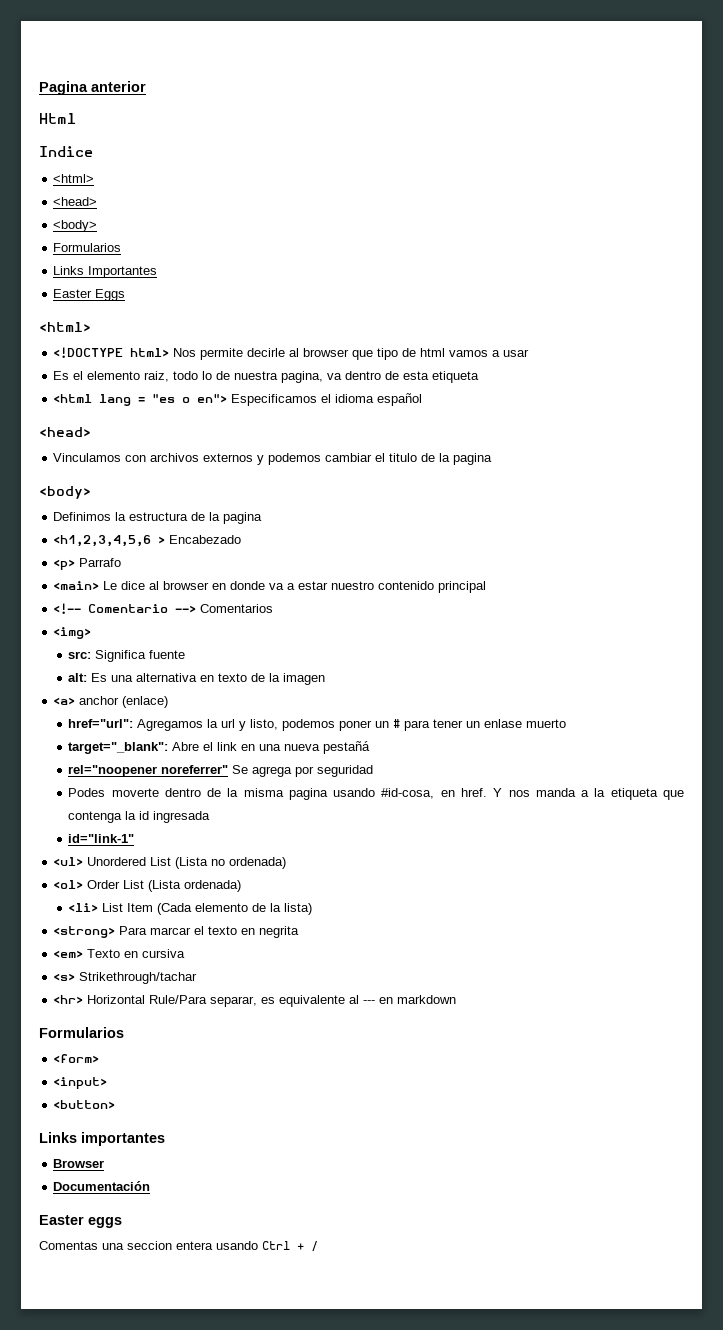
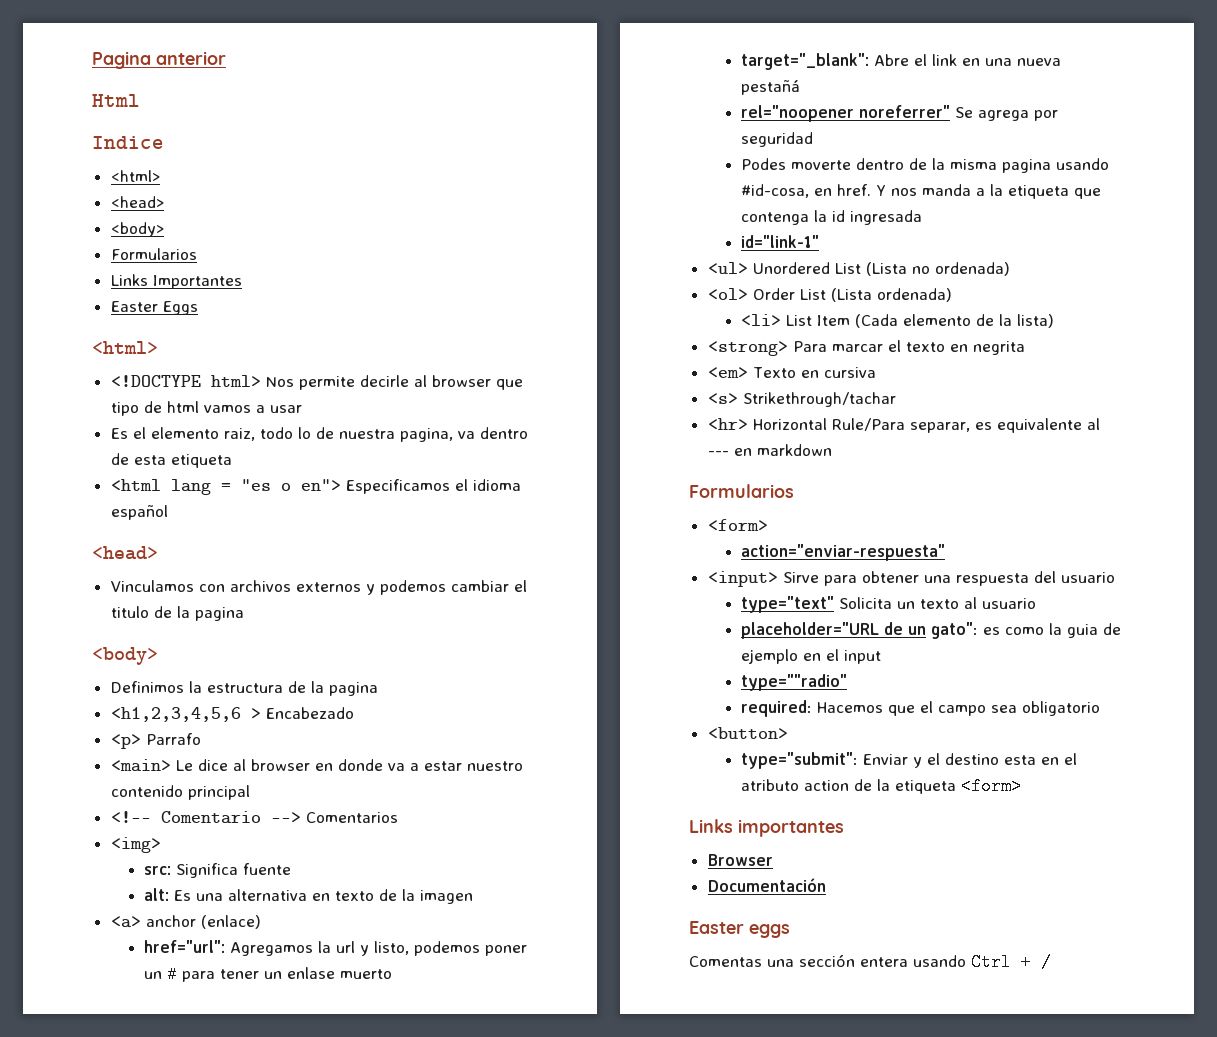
+ action="enviar-respuesta"
- <input>
+ <input> Sirve para obtener una respuesta del usuario
+ type="text" Solicita un texto al usuario
+ placeholder="URL de un gato": es como la guia de ejemplo en el input
+ type=""radio"
+ required: Hacemos que el campo sea obligatorio
  <button>
+ type="submit": Enviar y el destino esta en el atributo action de la etiqueta <form>
- Comentas una seccion entera usando Ctrl + /
+ Comentas una sección entera usando Ctrl + /

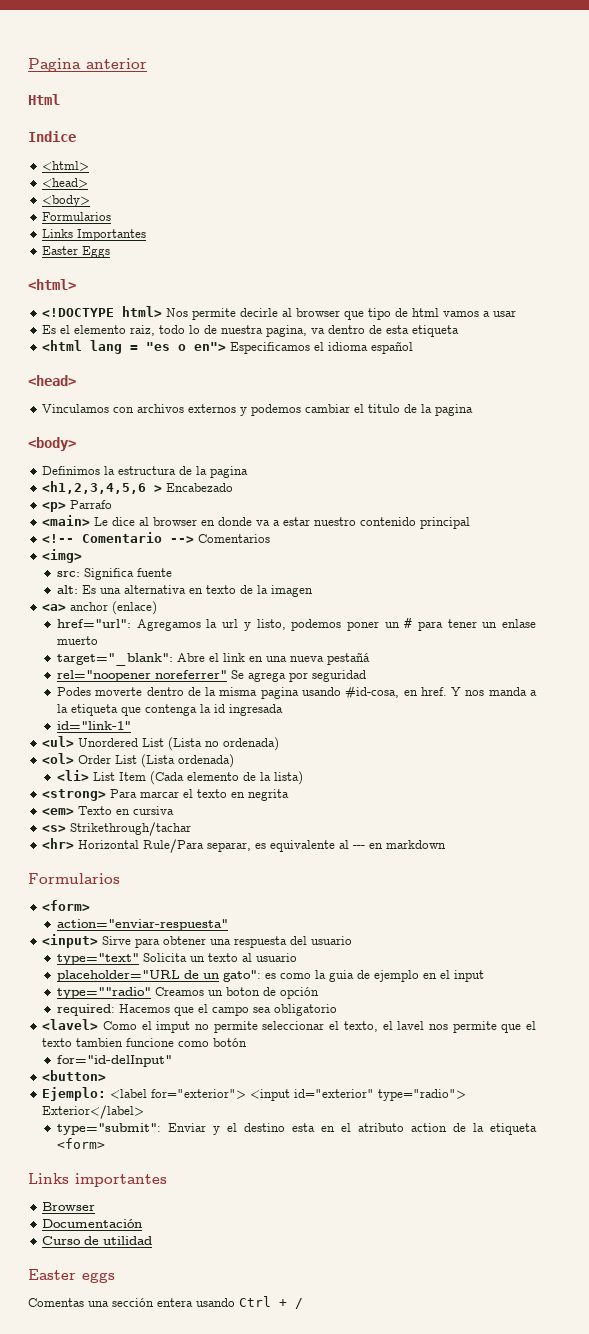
- type=""radio"
+ type=""radio" Creamos un boton de opción
+ <lavel> Como el imput no permite seleccionar el texto, el lavel nos permite que el texto tambien funcione como botón
+ for="id-delInput"
  <button>
+ Ejemplo: <label for="exterior"> <input id="exterior" type="radio"> Exterior</label>
+ Curso de utilidad

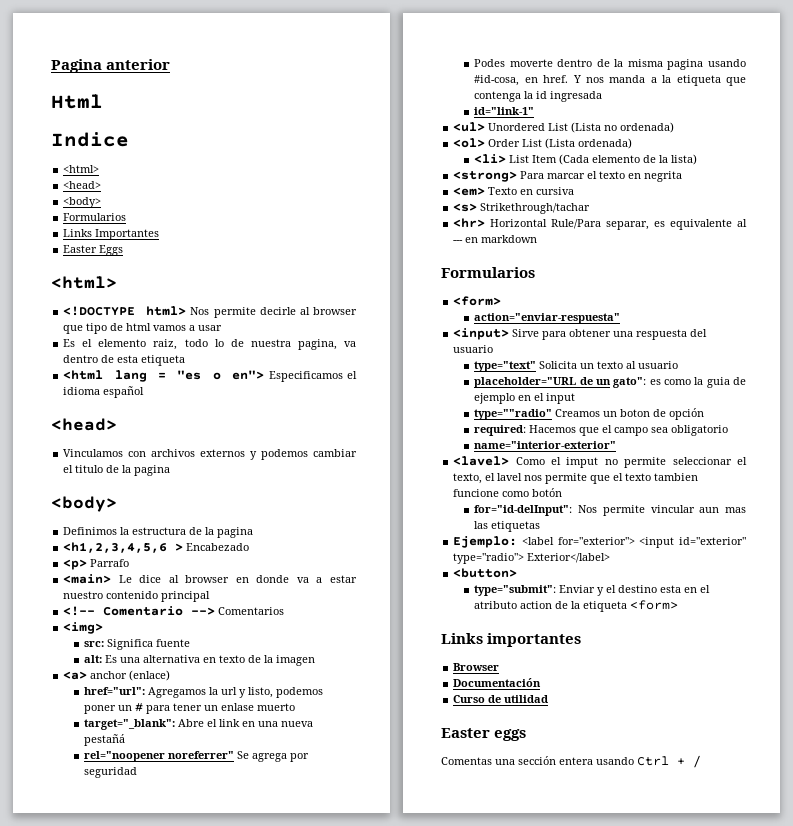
+ name="interior-exterior"
- for="id-delInput"
- <button>
+ for="id-delInput": Nos permite vincular aun mas las etiquetas
+ <button>

